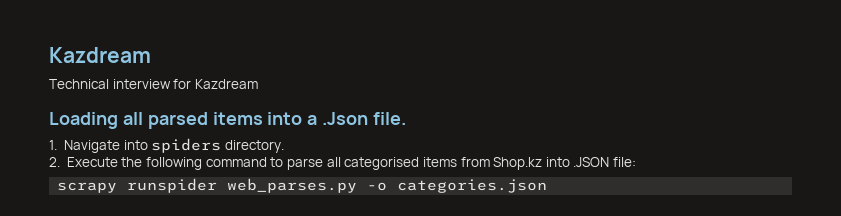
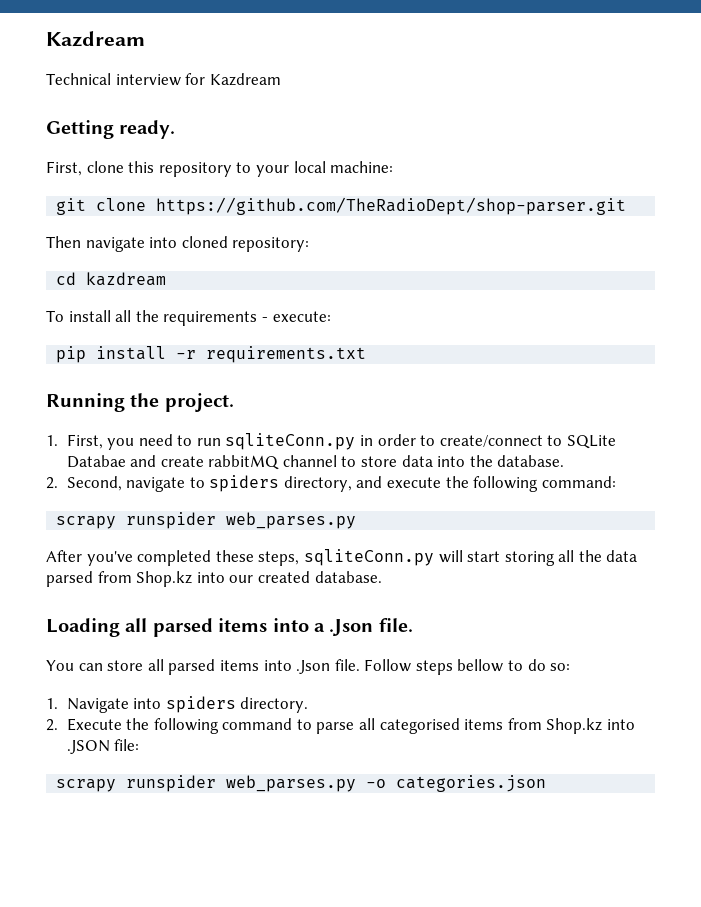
+ Getting ready.
+ First, clone this repository to your local machine:
+ git clone https://github.com/TheRadioDept/shop-parser.git
+ Then navigate into cloned repository:
+ cd kazdream
+ To install all the requirements - execute:
+ pip install -r requirements.txt
+ Running the project.
+ 1. First, you need to run sqliteConn.py in order to create/connect to SQLite Databae and create rabbitMQ channel to store data into the database.
+ 2. Second, navigate to spiders directory, and execute the following command:
+ scrapy runspider web_parses.py
+ After you've completed these steps, sqliteConn.py will start storing all the data parsed from Shop.kz into our created database.
+ You can store all parsed items into .Json file. Follow steps bellow to do so:

